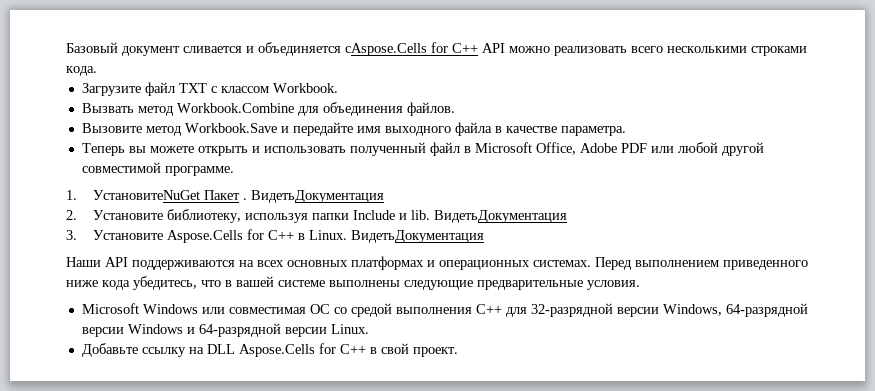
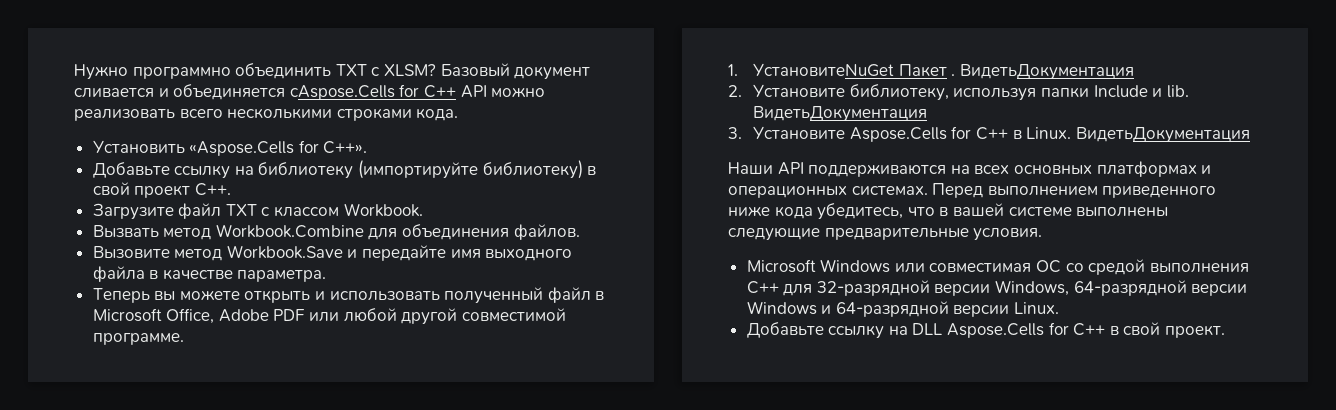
+ Нужно программно объединить TXT с XLSM?
+ Установить «Aspose.Cells for C++».
+ Добавьте ссылку на библиотеку (импортируйте библиотеку) в свой проект C++.

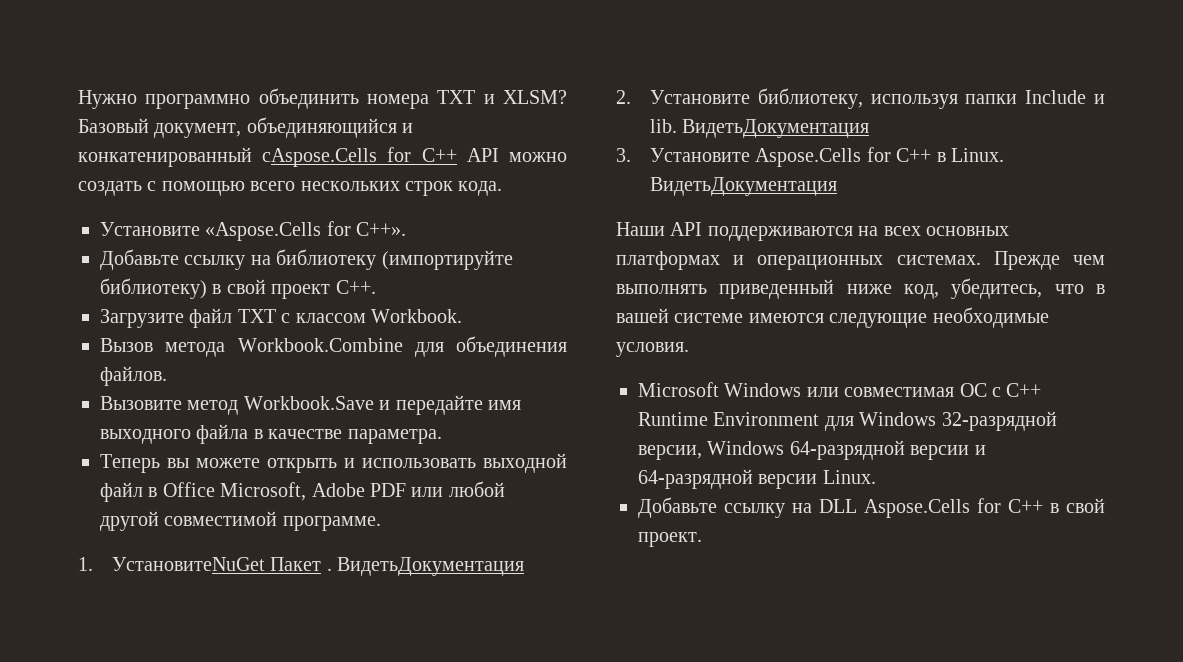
- Нужно программно объединить TXT с XLSM? Базовый документ сливается и объединяется сAspose.Cells for C++ API можно реализовать всего несколькими строками кода.
+ Нужно программно объединить номера TXT и XLSM? Базовый документ, объединяющийся и конкатенированный сAspose.Cells for C++ API можно создать с помощью всего нескольких строк кода.
- Установить «Aspose.Cells for C++».
+ Установите «Aspose.Cells for C++».
- Вызвать метод Workbook.Combine для объединения файлов.
+ Вызов метода Workbook.Combine для объединения файлов.
- Теперь вы можете открыть и использовать полученный файл в Microsoft Office, Adobe PDF или любой другой совместимой программе.
+ Теперь вы можете открыть и использовать выходной файл в Office Microsoft, Adobe PDF или любой другой совместимой программе.
- Перед выполнением приведенного ниже кода убедитесь, что в вашей системе выполнены следующие предварительные условия.
+ Прежде чем выполнять приведенный ниже код, убедитесь, что в вашей системе имеются следующие необходимые условия.
- Microsoft Windows или совместимая ОС со средой выполнения C++ для 32-разрядной версии Windows, 64-разрядной версии Windows и 64-разрядной версии Linux.
+ Microsoft Windows или совместимая ОС с C++ Runtime Environment для Windows 32-разрядной версии, Windows 64-разрядной версии и 64-разрядной версии Linux.

